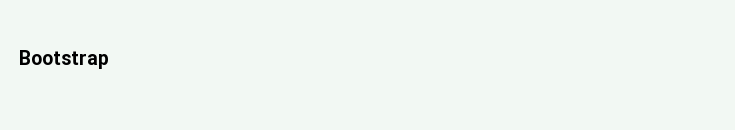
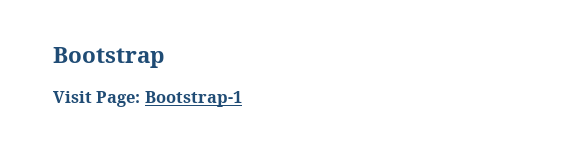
+ Visit Page: Bootstrap-1

